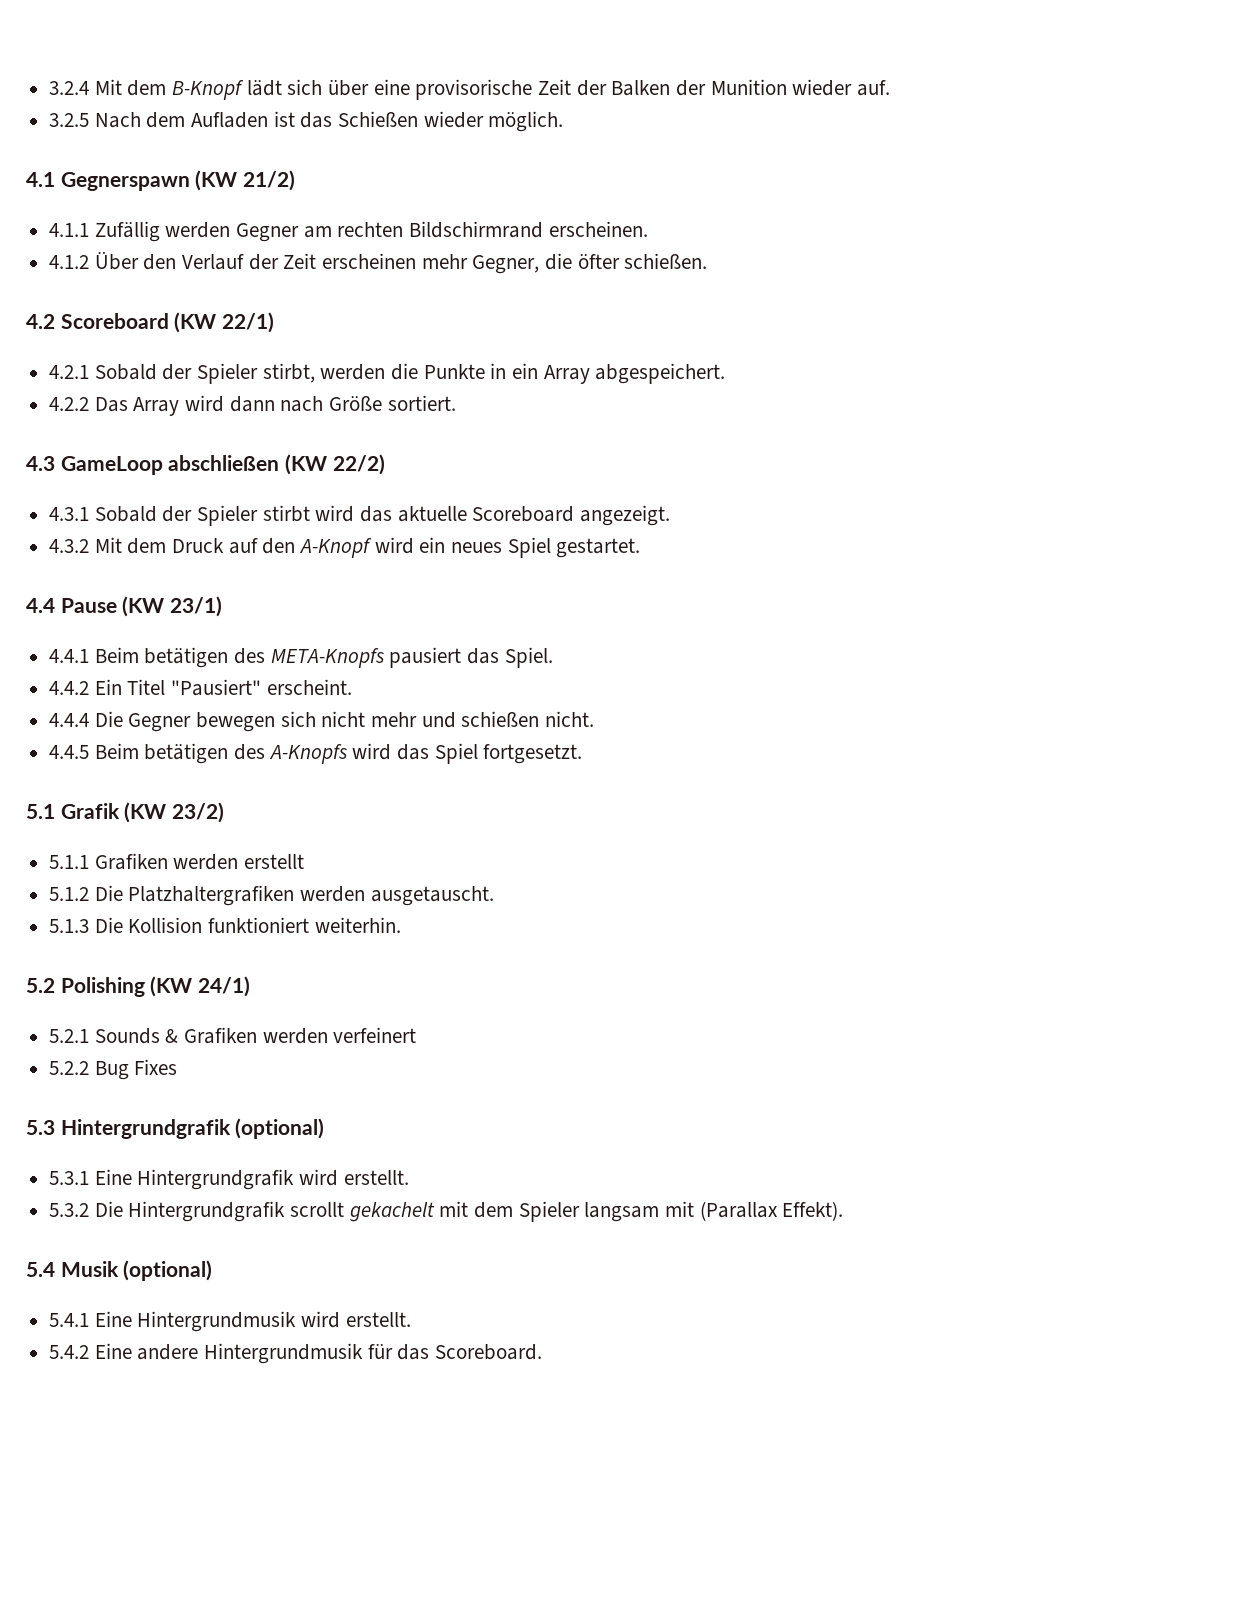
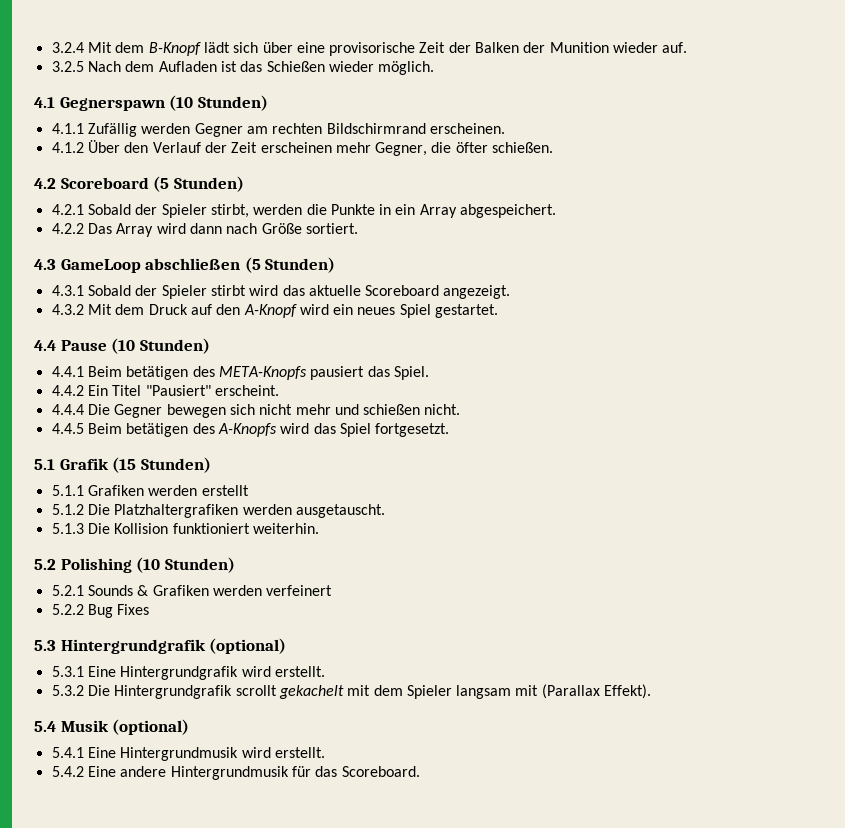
- 4.1 Gegnerspawn (KW 21/2)
+ 4.1 Gegnerspawn (10 Stunden)
- 4.2 Scoreboard (KW 22/1)
+ 4.2 Scoreboard (5 Stunden)
- 4.3 GameLoop abschließen (KW 22/2)
+ 4.3 GameLoop abschließen (5 Stunden)
- 4.4 Pause (KW 23/1)
+ 4.4 Pause (10 Stunden)
- 5.1 Grafik (KW 23/2)
+ 5.1 Grafik (15 Stunden)
- 5.2 Polishing (KW 24/1)
+ 5.2 Polishing (10 Stunden)

